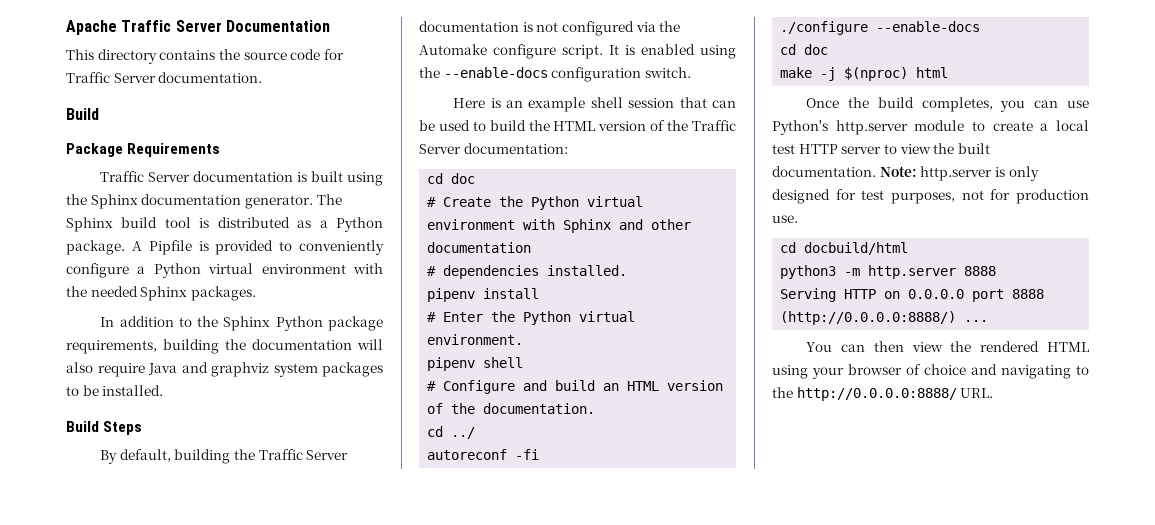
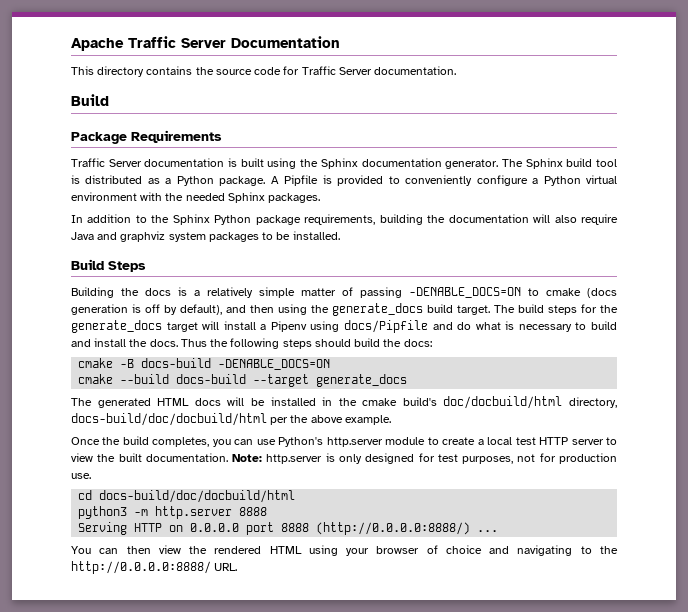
- By default, building the Traffic Server documentation is not configured via the Automake configure script. It is enabled using the --enable-docs configuration switch.
- Here is an example shell session that can be used to build the HTML version of the Traffic Server documentation:
- cd doc
- # Create the Python virtual environment with Sphinx and other documentation
- # dependencies installed.
- pipenv install
- # Enter the Python virtual environment.
- pipenv shell
- # Configure and build an HTML version of the documentation.
- cd ../
- autoreconf -fi
- ./configure --enable-docs
- cd doc
- make -j $(nproc) html
+ Building the docs is a relatively simple matter of passing -DENABLE_DOCS=ON to cmake (docs generation is off by default), and then using the generate_docs build target. The build steps for the generate_docs target will install a Pipenv using docs/Pipfile and do what is necessary to build and install the docs. Thus the following steps should build the docs:
+ cmake -B docs-build -DENABLE_DOCS=ON
+ cmake --build docs-build --target generate_docs
+ The generated HTML docs will be installed in the cmake build's doc/docbuild/html directory, docs-build/doc/docbuild/html per the above example.
- cd docbuild/html
+ cd docs-build/doc/docbuild/html

